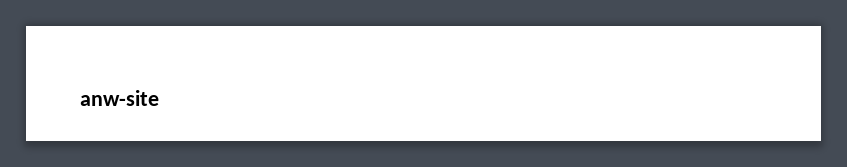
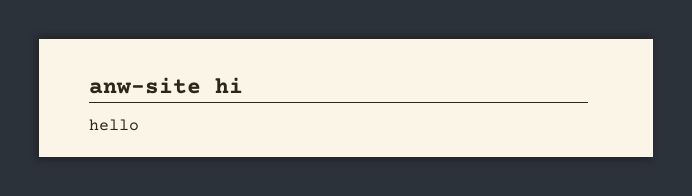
- anw-site
+ anw-site hi
+ hello

